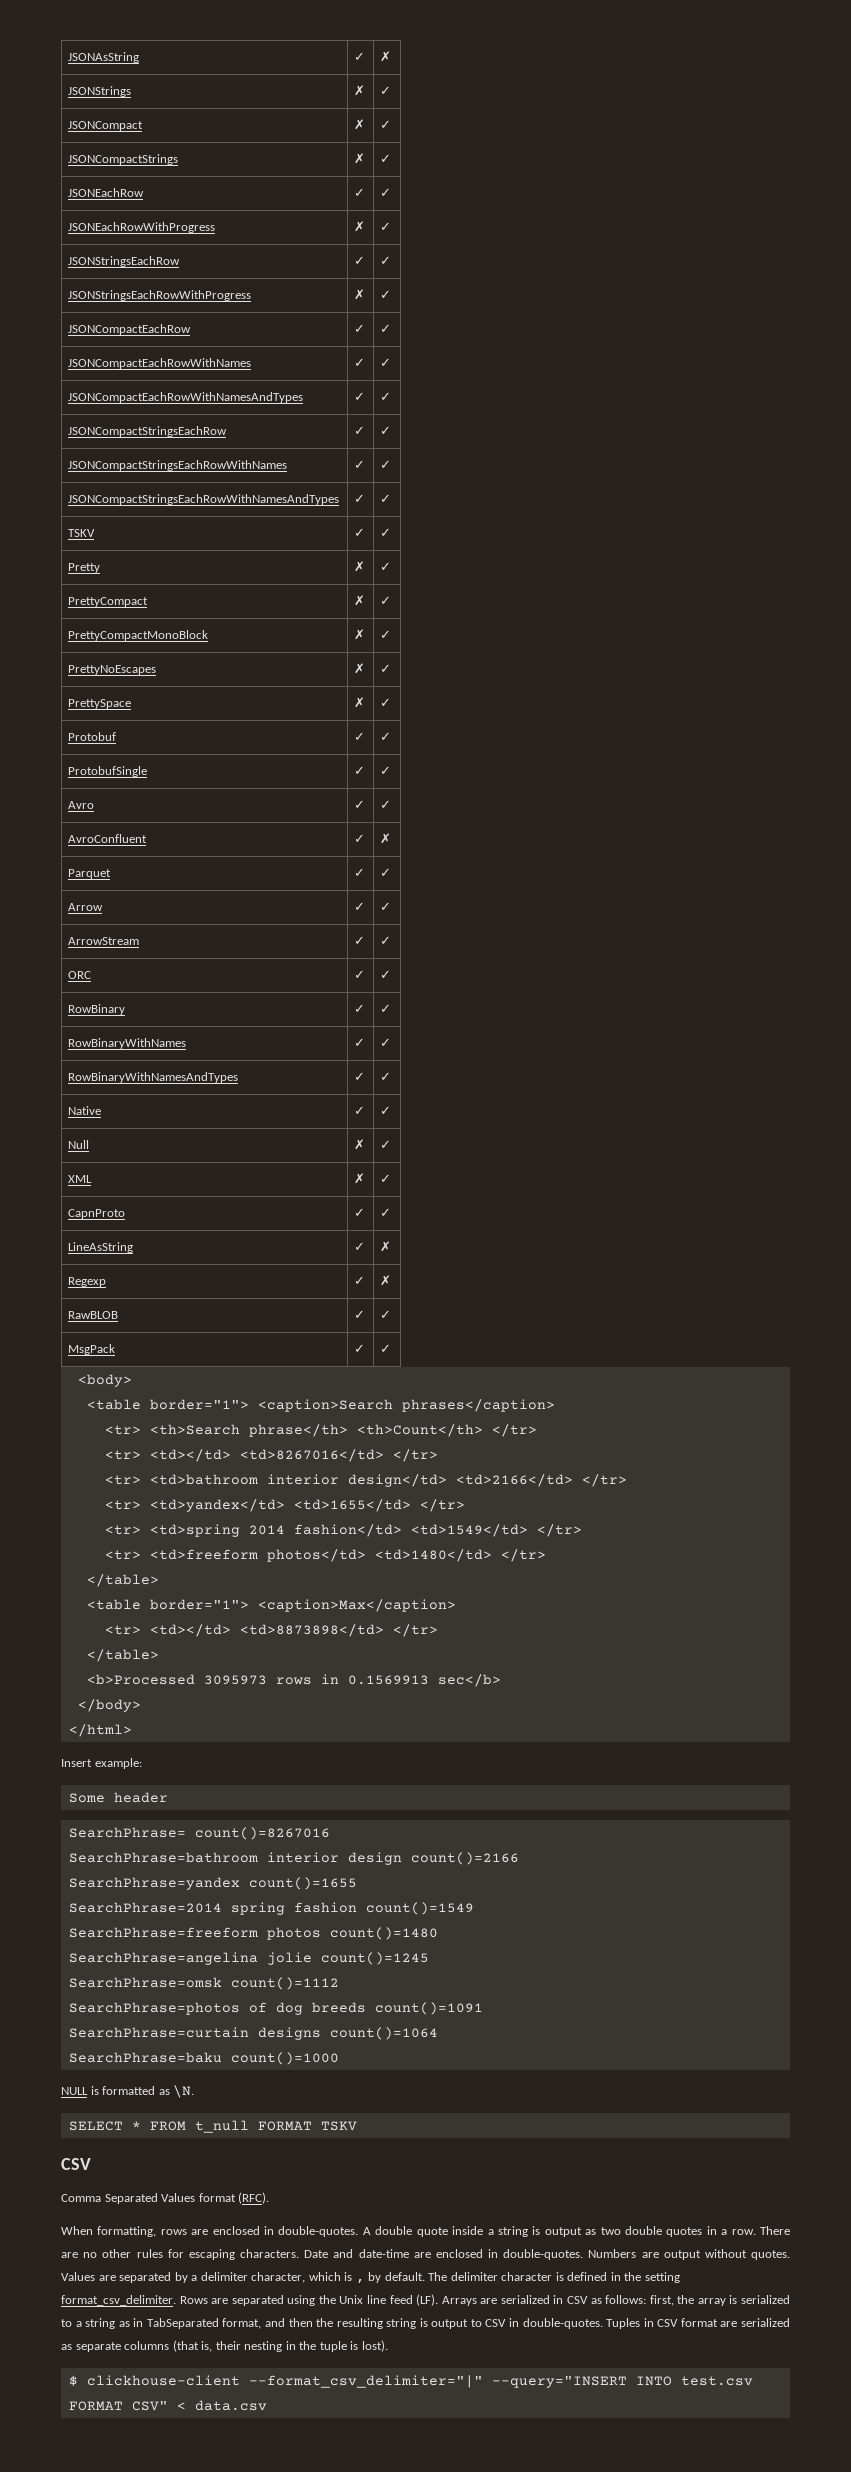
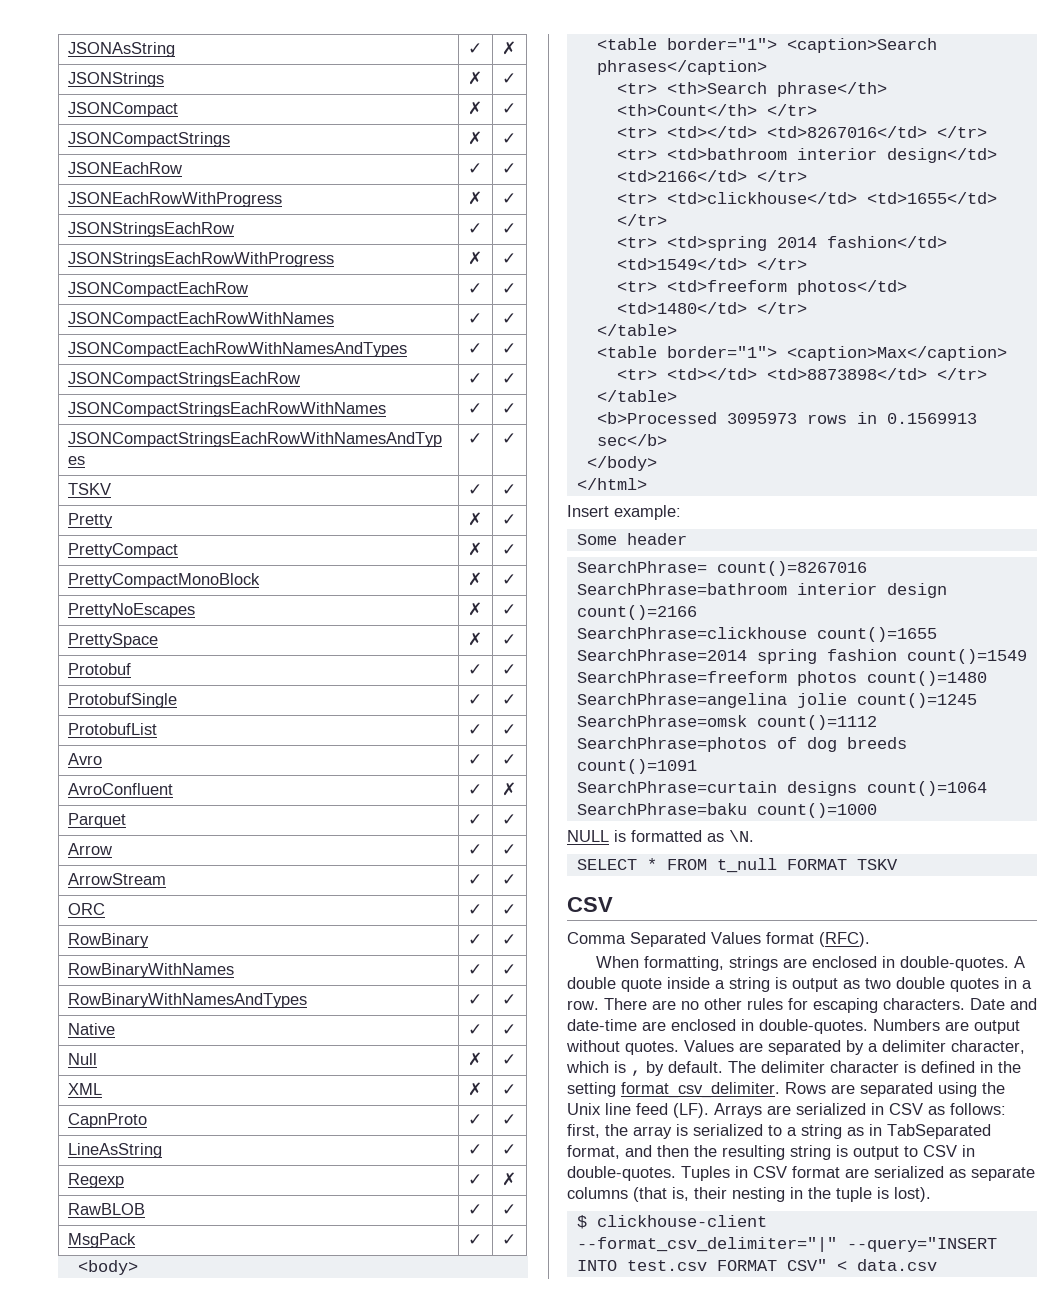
+ ProtobufList | ✓ | ✓
- LineAsString | ✓ | ✗
+ LineAsString | ✓ | ✓
- <tr> <td>yandex</td> <td>1655</td> </tr>
+ <tr> <td>clickhouse</td> <td>1655</td> </tr>
- SearchPhrase=yandex count()=1655
+ SearchPhrase=clickhouse count()=1655
- When formatting, rows are enclosed in double-quotes.
+ When formatting, strings are enclosed in double-quotes.

